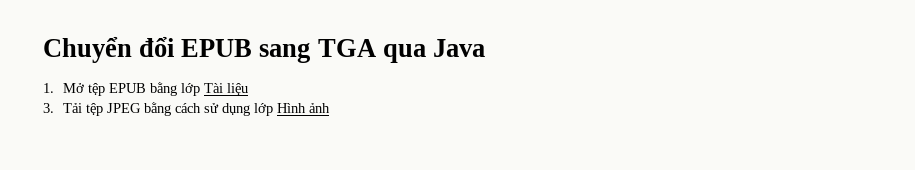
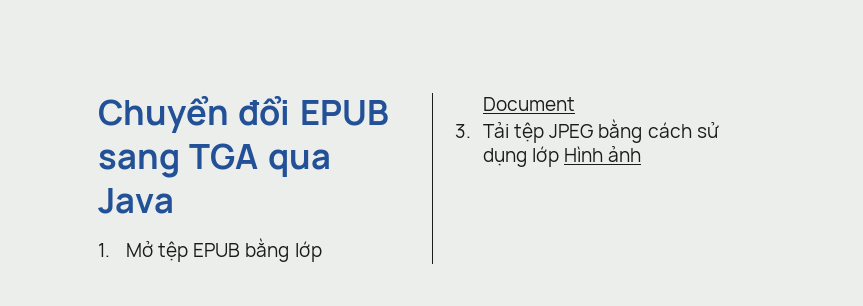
- 1. Mở tệp EPUB bằng lớp Tài liệu
+ 1. Mở tệp EPUB bằng lớp Document

